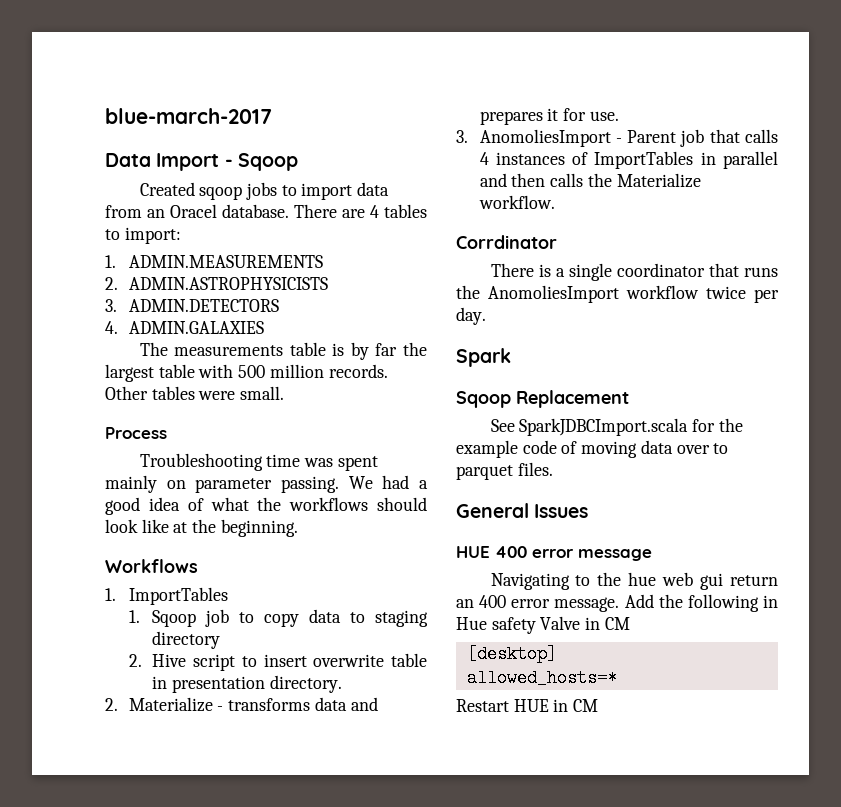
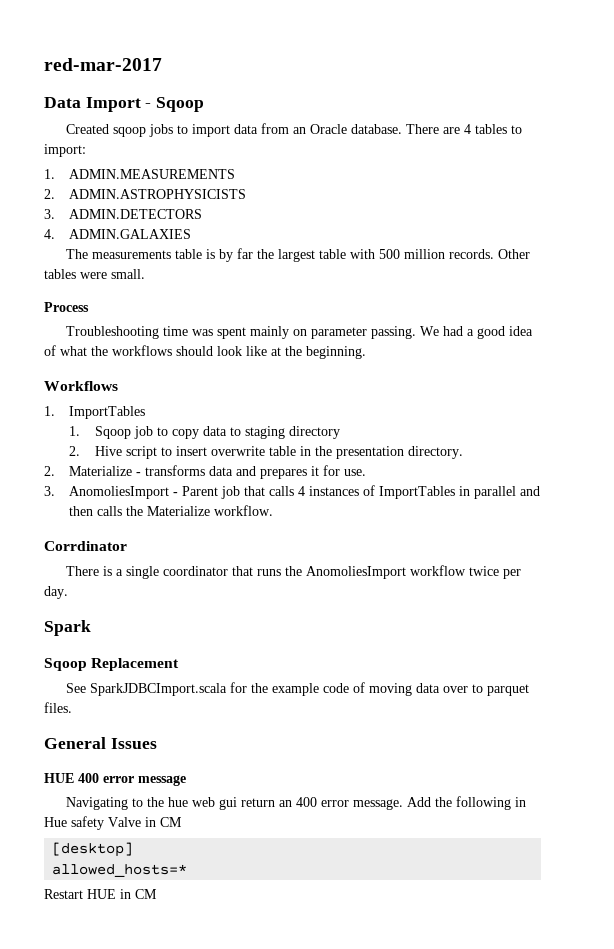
- blue-march-2017
+ red-mar-2017
- Created sqoop jobs to import data from an Oracel database.
+ Created sqoop jobs to import data from an Oracle database.
- 2. Hive script to insert overwrite table in presentation directory.
+ 2. Hive script to insert overwrite table in the presentation directory.

